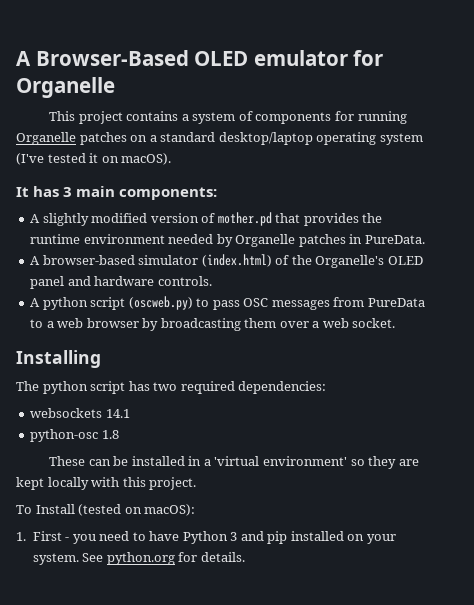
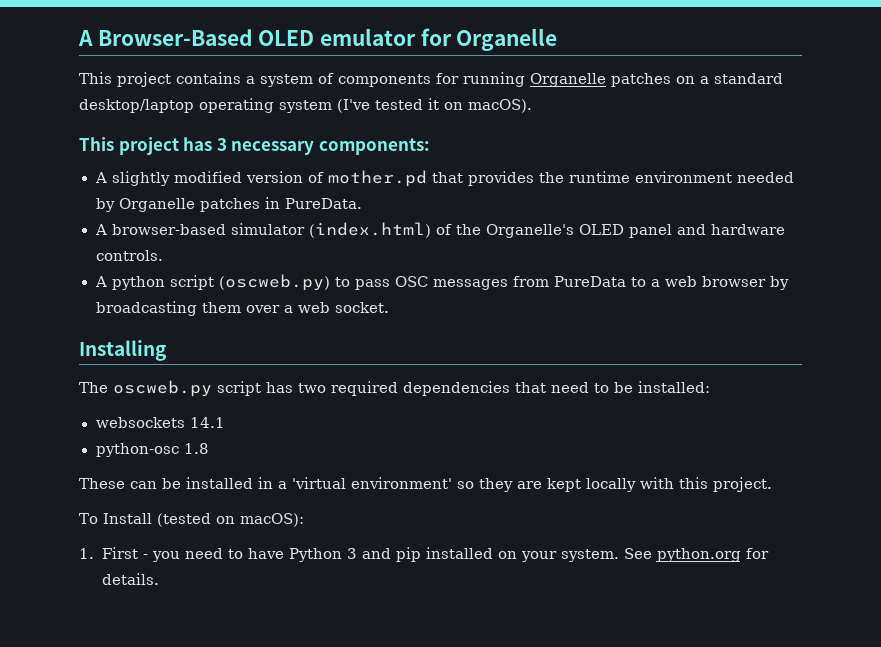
- It has 3 main components:
+ This project has 3 necessary components:
- The python script has two required dependencies:
+ The oscweb.py script has two required dependencies that need to be installed:

